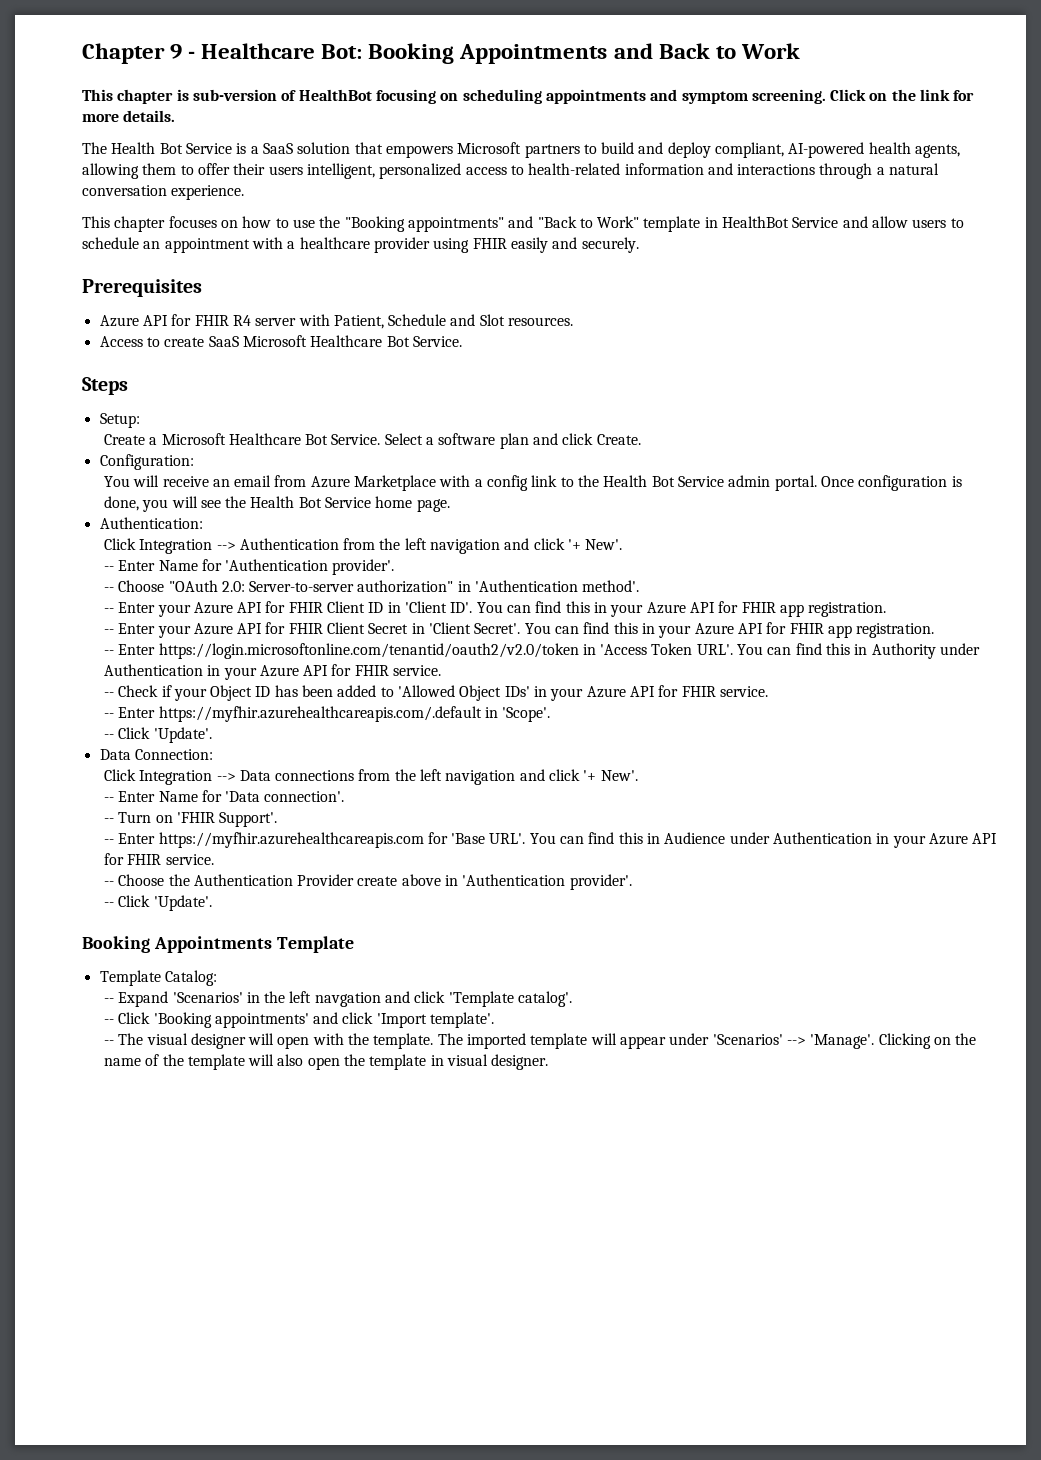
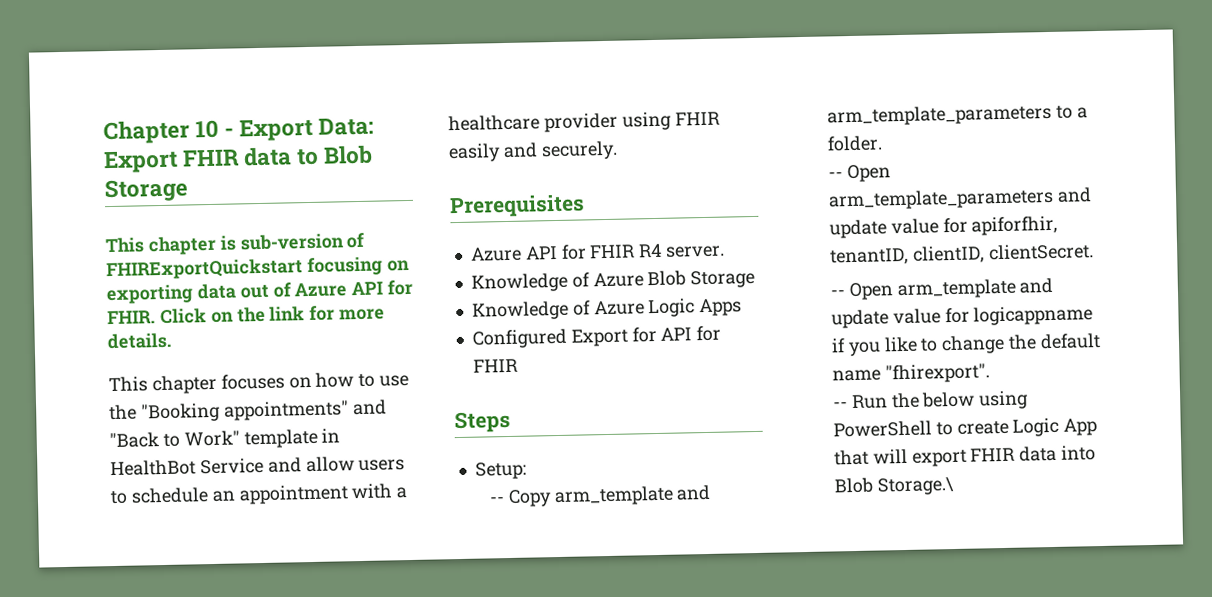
- Chapter 9 - Healthcare Bot: Booking Appointments and Back to Work
+ Chapter 10 - Export Data: Export FHIR data to Blob Storage
- This chapter is sub-version of HealthBot focusing on scheduling appointments and symptom screening.
+ This chapter is sub-version of FHIRExportQuickstart focusing on exporting data out of Azure API for FHIR.
- The Health Bot Service is a SaaS solution that empowers Microsoft partners to build and deploy compliant, AI-powered health agents, allowing them to offer their users intelligent, personalized access to health-related information and interactions through a natural conversation experience.
- Azure API for FHIR R4 server with Patient, Schedule and Slot resources.
- Access to create SaaS Microsoft Healthcare Bot Service.
+ Azure API for FHIR R4 server.
+ Knowledge of Azure Blob Storage
+ Knowledge of Azure Logic Apps
+ Configured Export for API for FHIR
  Steps
  Setup:
- Create a Microsoft Healthcare Bot Service. Select a software plan and click Create.
- Configuration:
- You will receive an email from Azure Marketplace with a config link to the Health Bot Service admin portal. Once configuration is done, you will see the Health Bot Service home page.
- Authentication:
- Click Integration --> Authentication from the left navigation and click '+ New'.
- -- Enter Name for 'Authentication provider'.
- -- Choose "OAuth 2.0: Server-to-server authorization" in 'Authentication method'.
- -- Enter your Azure API for FHIR Client ID in 'Client ID'. You can find this in your Azure API for FHIR app registration.
- -- Enter your Azure API for FHIR Client Secret in 'Client Secret'. You can find this in your Azure API for FHIR app registration.
- -- Enter https://login.microsoftonline.com/tenantid/oauth2/v2.0/token in 'Access Token URL'. You can find this in Authority under Authentication in your Azure API for FHIR service.
- -- Check if your Object ID has been added to 'Allowed Object IDs' in your Azure API for FHIR service.
- -- Enter https://myfhir.azurehealthcareapis.com/.default in 'Scope'.
- -- Click 'Update'.
- Data Connection:
- Click Integration --> Data connections from the left navigation and click '+ New'.
- -- Enter Name for 'Data connection'.
- -- Turn on 'FHIR Support'.
- -- Enter https://myfhir.azurehealthcareapis.com for 'Base URL'. You can find this in Audience under Authentication in your Azure API for FHIR service.
- -- Choose the Authentication Provider create above in 'Authentication provider'.
- -- Click 'Update'.
- Booking Appointments Template
- Template Catalog:
- -- Expand 'Scenarios' in the left navgation and click 'Template catalog'.
- -- Click 'Booking appointments' and click 'Import template'.
- -- The visual designer will open with the template. The imported template will appear under 'Scenarios' --> 'Manage'. Clicking on the name of the template will also open the template in visual designer.
+ -- Copy arm_template and arm_template_parameters to a folder.
+ -- Open arm_template_parameters and update value for apiforfhir, tenantID, clientID, clientSecret.
+ -- Open arm_template and update value for logicappname if you like to change the default name "fhirexport".
+ -- Run the below using PowerShell to create Logic App that will export FHIR data into Blob Storage.\

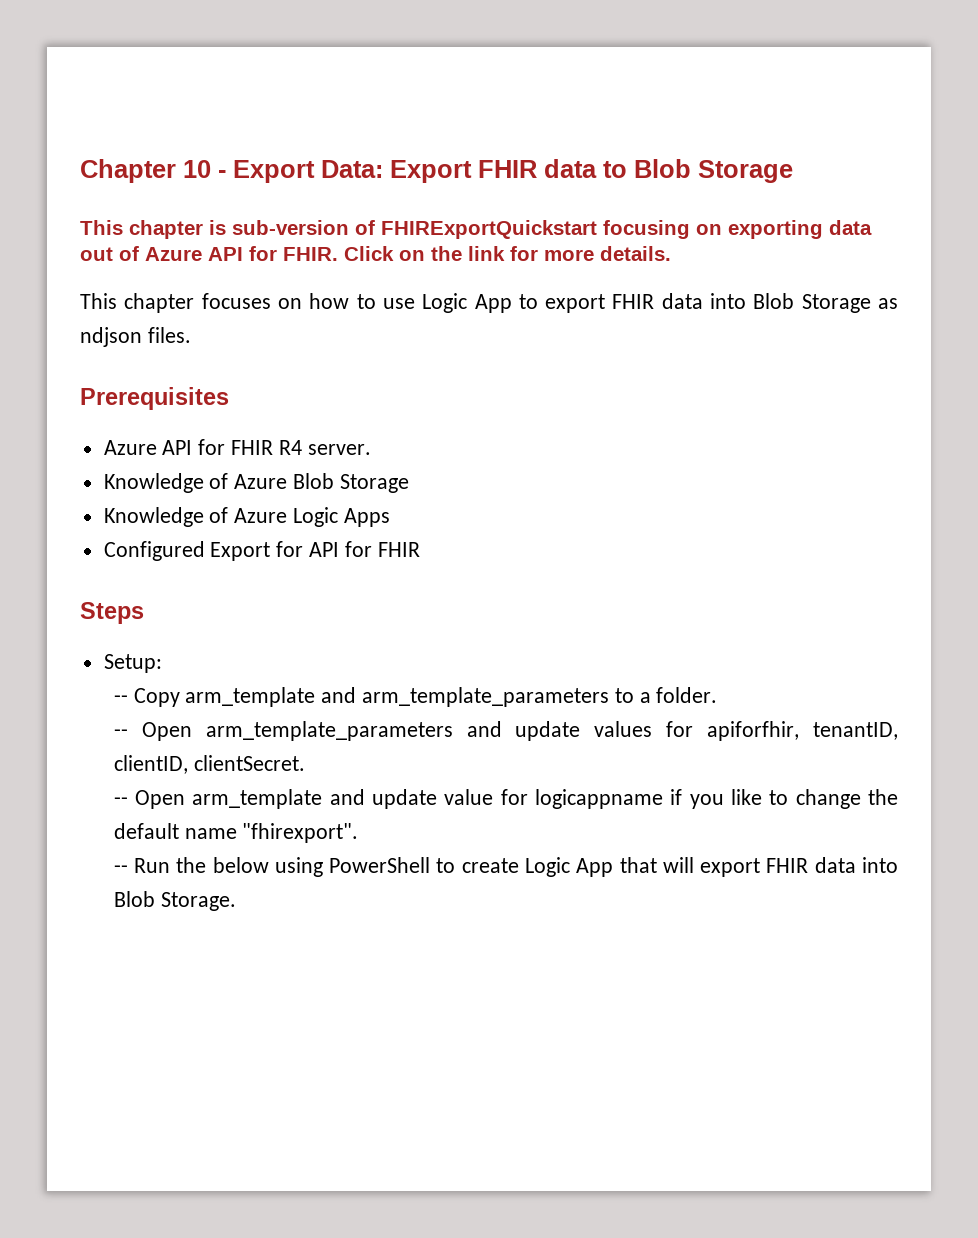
- This chapter focuses on how to use the "Booking appointments" and "Back to Work" template in HealthBot Service and allow users to schedule an appointment with a healthcare provider using FHIR easily and securely.
+ This chapter focuses on how to use Logic App to export FHIR data into Blob Storage as ndjson files.
- -- Open arm_template_parameters and update value for apiforfhir, tenantID, clientID, clientSecret.
+ -- Open arm_template_parameters and update values for apiforfhir, tenantID, clientID, clientSecret.
- -- Run the below using PowerShell to create Logic App that will export FHIR data into Blob Storage.\
+ -- Run the below using PowerShell to create Logic App that will export FHIR data into Blob Storage.

